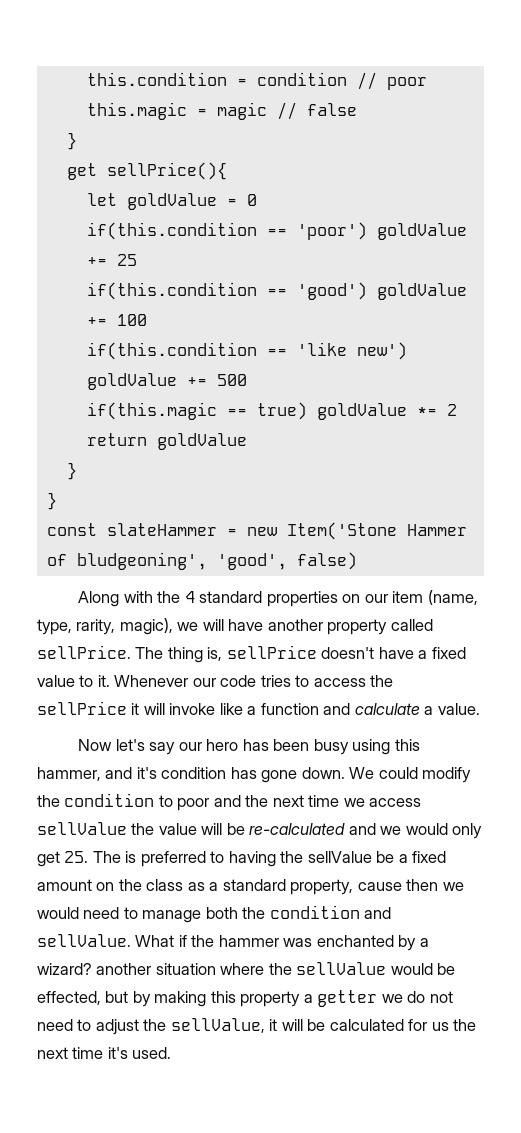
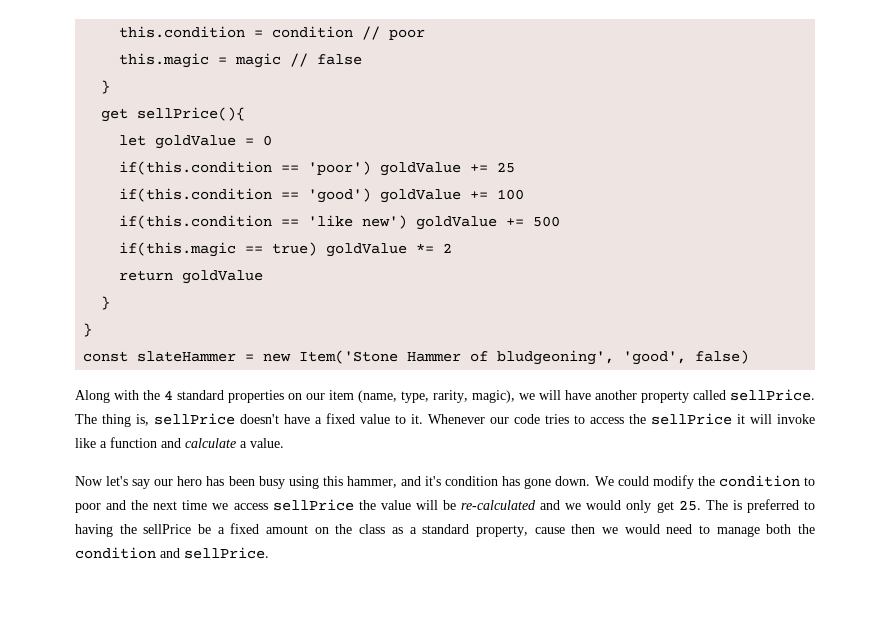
- We could modify the condition to poor and the next time we access sellValue the value will be re-calculated and we would only get 25. The is preferred to having the sellValue be a fixed amount on the class as a standard property, cause then we would need to manage both the condition and sellValue. What if the hammer was enchanted by a wizard? another situation where the sellValue would be effected, but by making this property a getter we do not need to adjust the sellValue, it will be calculated for us the next time it's used.
+ We could modify the condition to poor and the next time we access sellPrice the value will be re-calculated and we would only get 25. The is preferred to having the sellPrice be a fixed amount on the class as a standard property, cause then we would need to manage both the condition and sellPrice.

